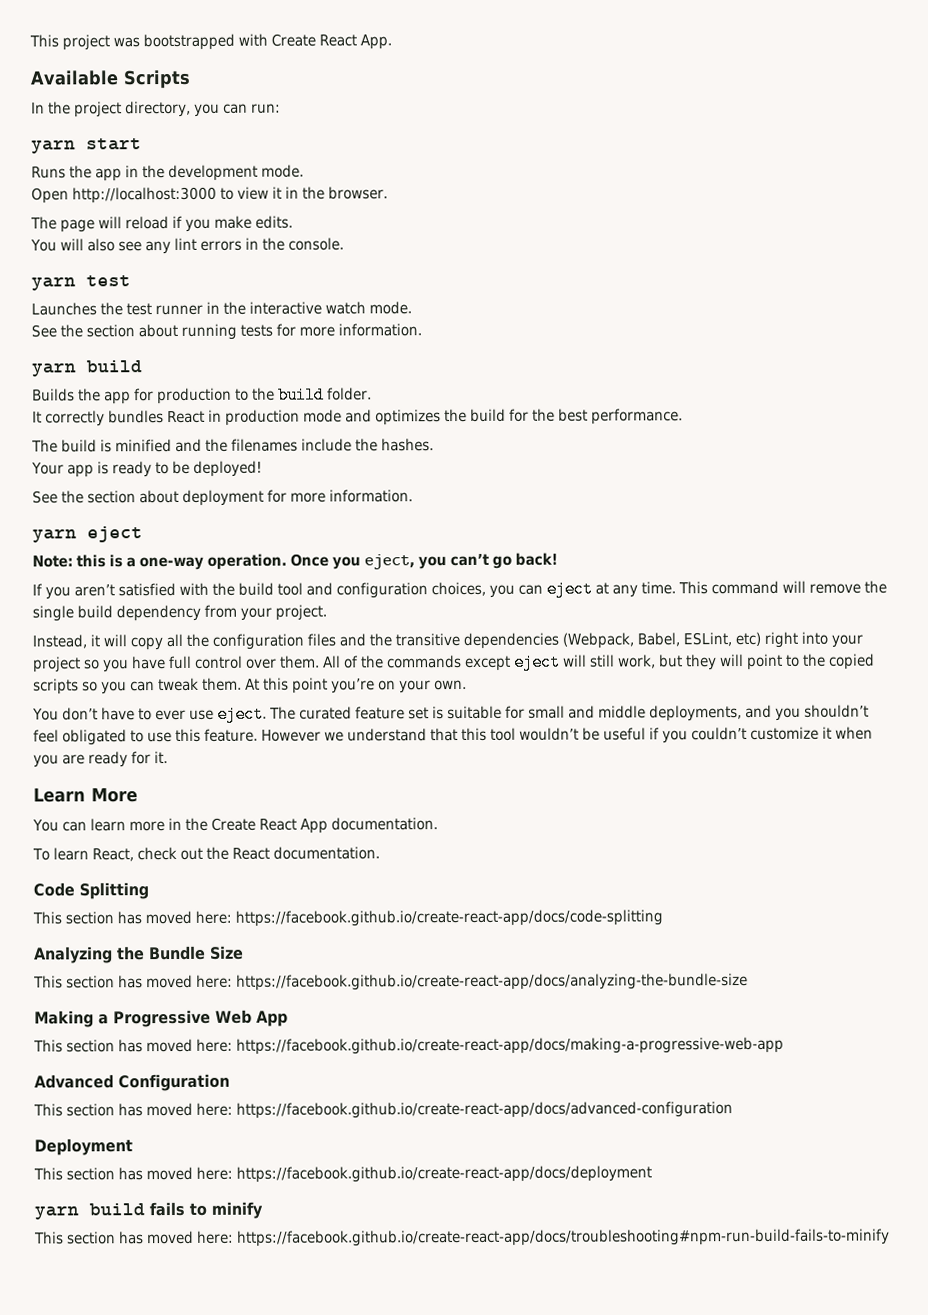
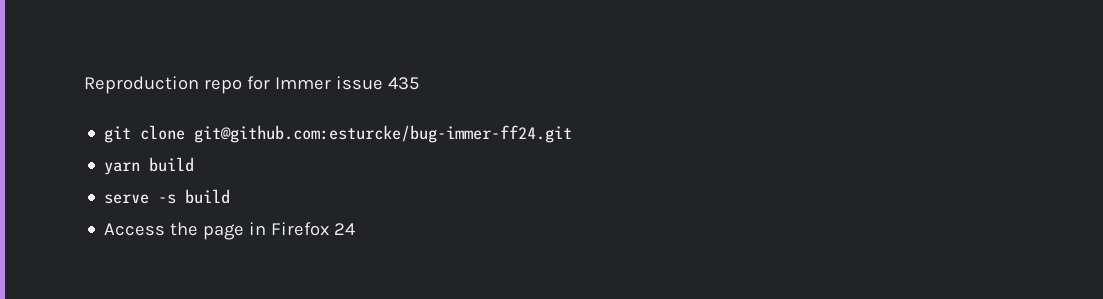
- This project was bootstrapped with Create React App.
- Available Scripts
- In the project directory, you can run:
- yarn start
- Runs the app in the development mode.
- Open http://localhost:3000 to view it in the browser.
- The page will reload if you make edits.
- You will also see any lint errors in the console.
- yarn test
- Launches the test runner in the interactive watch mode.
- See the section about running tests for more information.
+ Reproduction repo for Immer issue 435
+ git clone git@github.com:esturcke/bug-immer-ff24.git
  yarn build
- Builds the app for production to the build folder.
- It correctly bundles React in production mode and optimizes the build for the best performance.
- The build is minified and the filenames include the hashes.
- Your app is ready to be deployed!
- See the section about deployment for more information.
- yarn eject
- Note: this is a one-way operation. Once you eject, you can’t go back!
- If you aren’t satisfied with the build tool and configuration choices, you can eject at any time. This command will remove the single build dependency from your project.
- Instead, it will copy all the configuration files and the transitive dependencies (Webpack, Babel, ESLint, etc) right into your project so you have full control over them. All of the commands except eject will still work, but they will point to the copied scripts so you can tweak them. At this point you’re on your own.
- You don’t have to ever use eject. The curated feature set is suitable for small and middle deployments, and you shouldn’t feel obligated to use this feature. However we understand that this tool wouldn’t be useful if you couldn’t customize it when you are ready for it.
- Learn More
- You can learn more in the Create React App documentation.
- To learn React, check out the React documentation.
- Code Splitting
- This section has moved here: https://facebook.github.io/create-react-app/docs/code-splitting
- Analyzing the Bundle Size
- This section has moved here: https://facebook.github.io/create-react-app/docs/analyzing-the-bundle-size
- Making a Progressive Web App
- This section has moved here: https://facebook.github.io/create-react-app/docs/making-a-progressive-web-app
- Advanced Configuration
- This section has moved here: https://facebook.github.io/create-react-app/docs/advanced-configuration
- Deployment
- This section has moved here: https://facebook.github.io/create-react-app/docs/deployment
- yarn build fails to minify
- This section has moved here: https://facebook.github.io/create-react-app/docs/troubleshooting#npm-run-build-fails-to-minify
+ serve -s build
+ Access the page in Firefox 24

